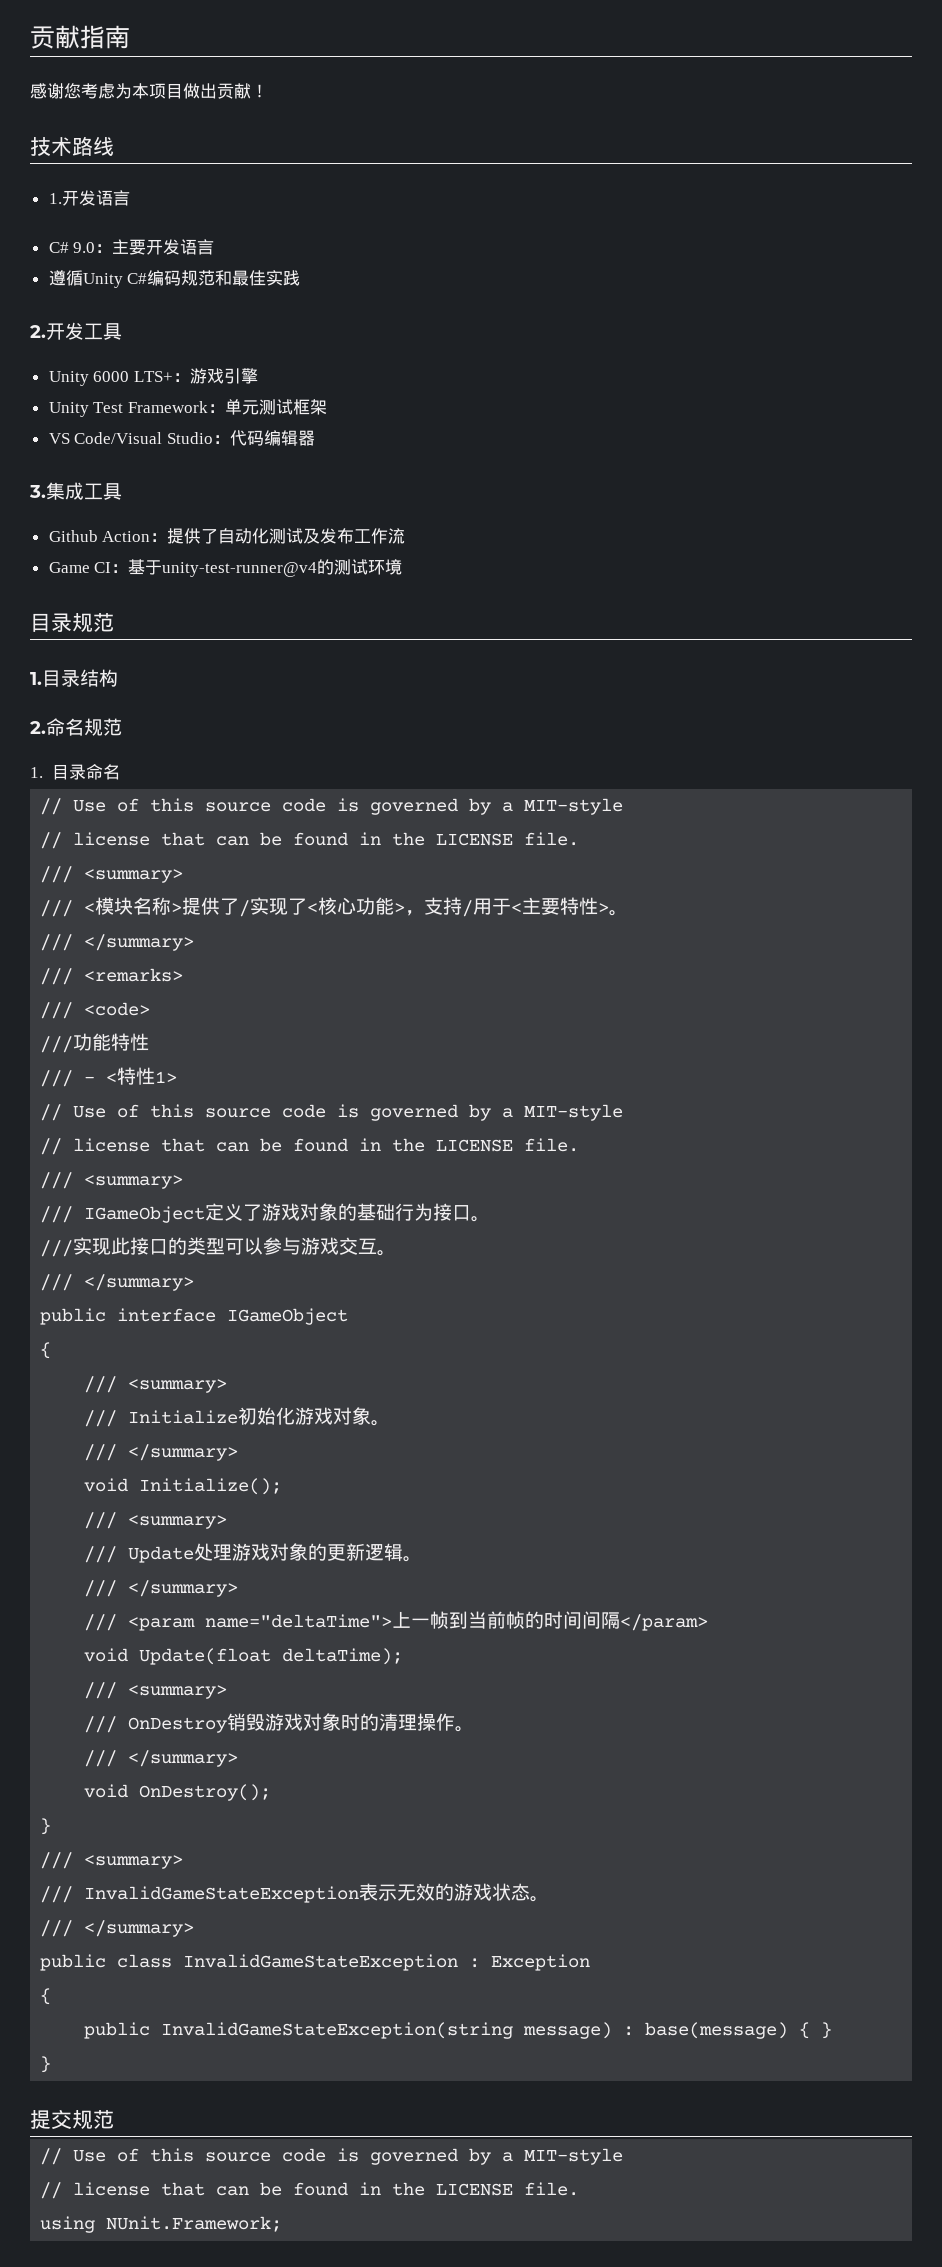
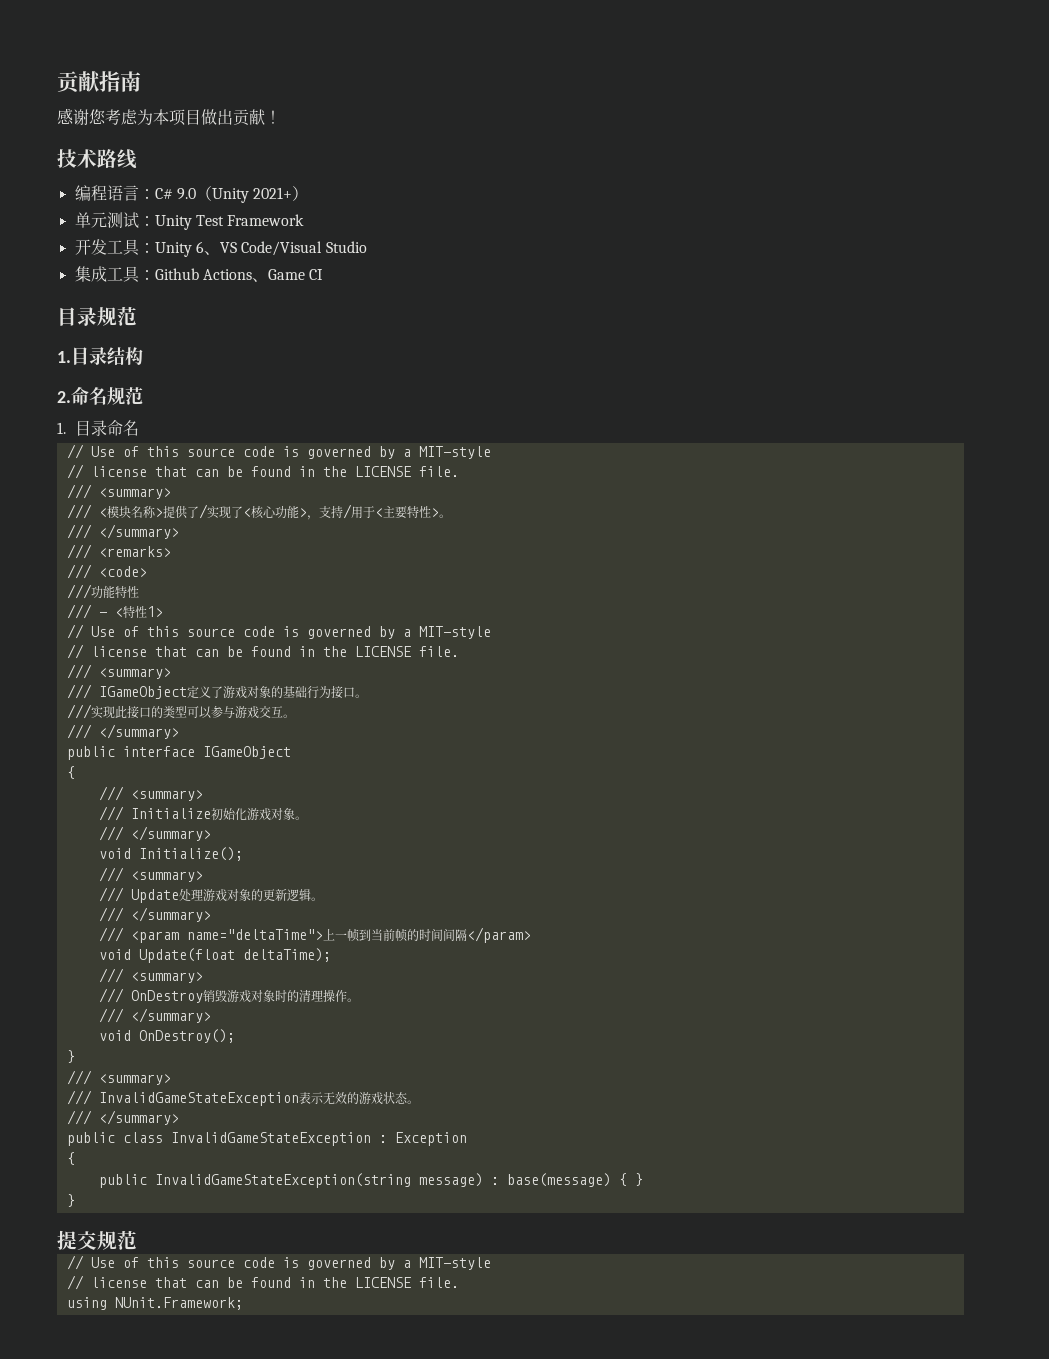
- 1.开发语言
- C# 9.0：主要开发语言
- 遵循Unity C#编码规范和最佳实践
- 2.开发工具
- Unity 6000 LTS+：游戏引擎
- Unity Test Framework：单元测试框架
- VS Code/Visual Studio：代码编辑器
- 3.集成工具
- Github Action：提供了自动化测试及发布工作流
- Game CI：基于unity-test-runner@v4的测试环境
+ 编程语言：C# 9.0（Unity 2021+）
+ 单元测试：Unity Test Framework
+ 开发工具：Unity 6、VS Code/Visual Studio
+ 集成工具：Github Actions、Game CI

